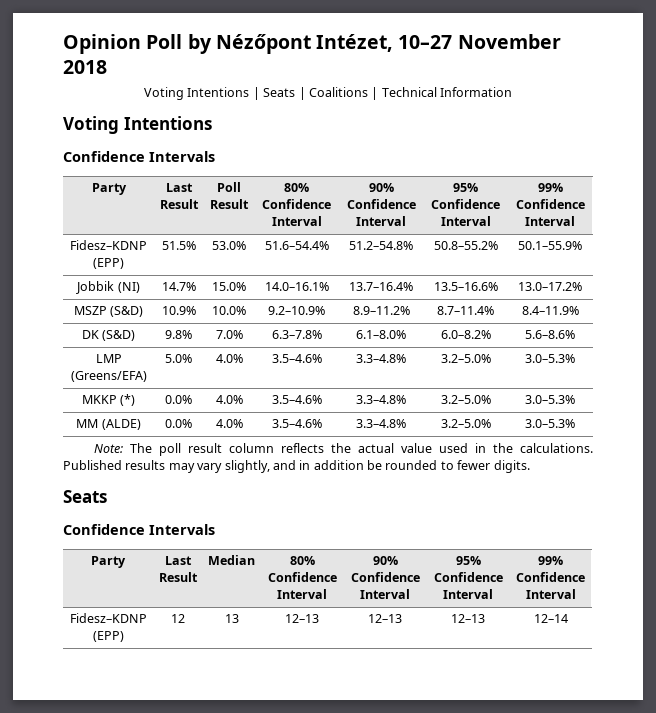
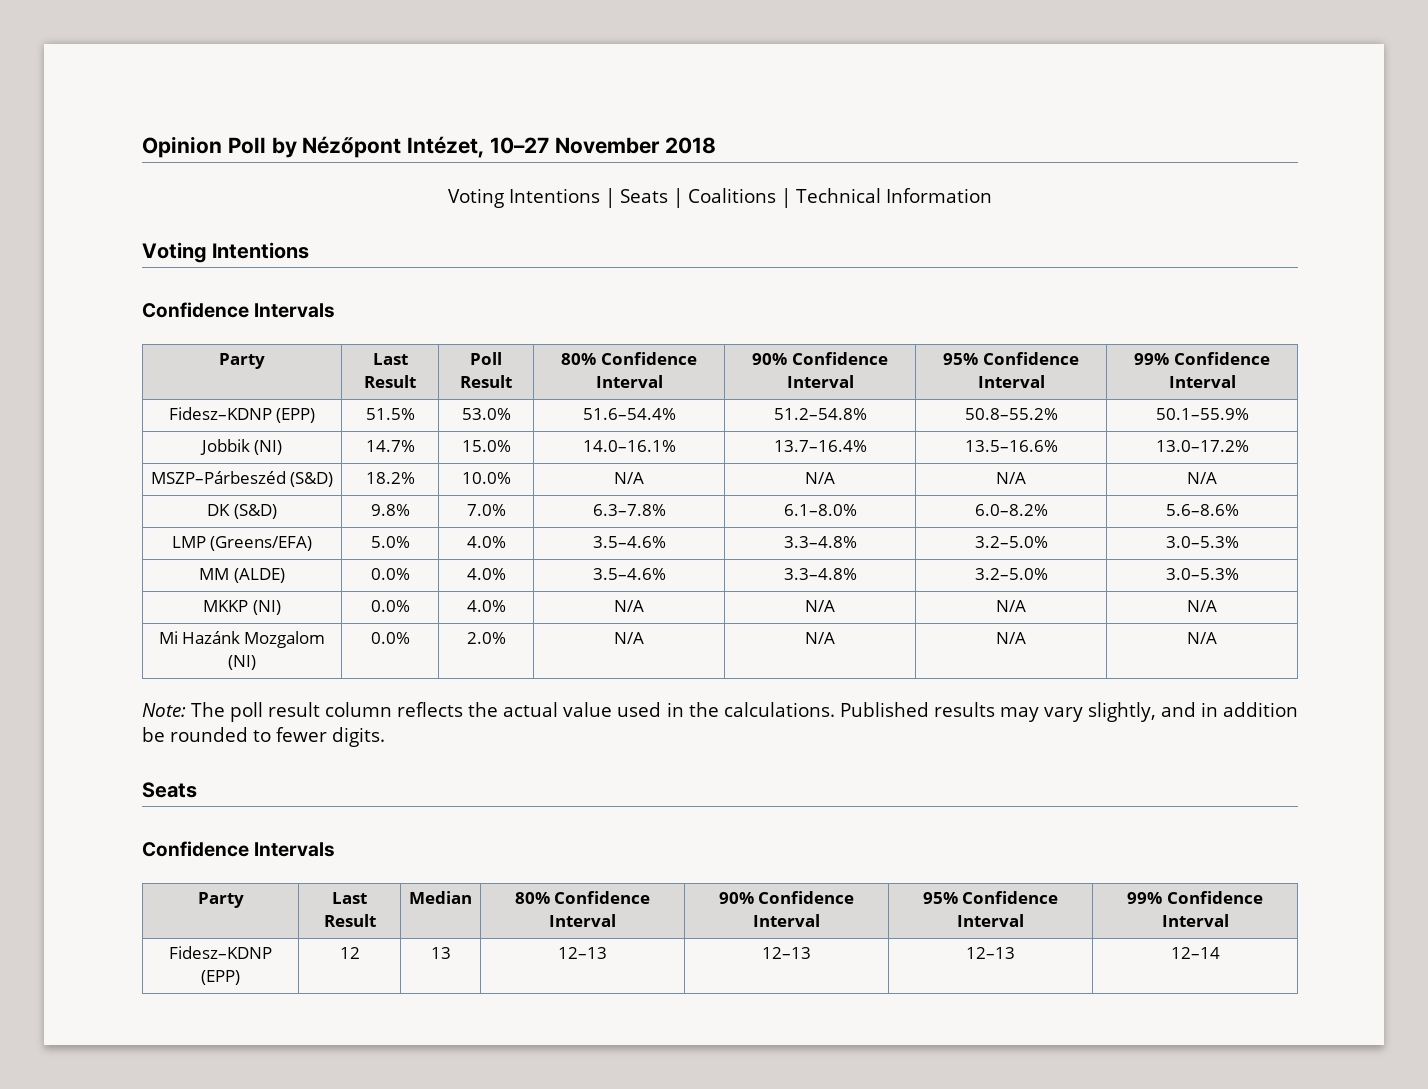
- MSZP (S&D) | 10.9% | 10.0% | 9.2–10.9% | 8.9–11.2% | 8.7–11.4% | 8.4–11.9%
+ MSZP–Párbeszéd (S&D) | 18.2% | 10.0% | N/A | N/A | N/A | N/A
- MKKP (*) | 0.0% | 4.0% | 3.5–4.6% | 3.3–4.8% | 3.2–5.0% | 3.0–5.3%
+ MKKP (NI) | 0.0% | 4.0% | N/A | N/A | N/A | N/A
+ Mi Hazánk Mozgalom (NI) | 0.0% | 2.0% | N/A | N/A | N/A | N/A

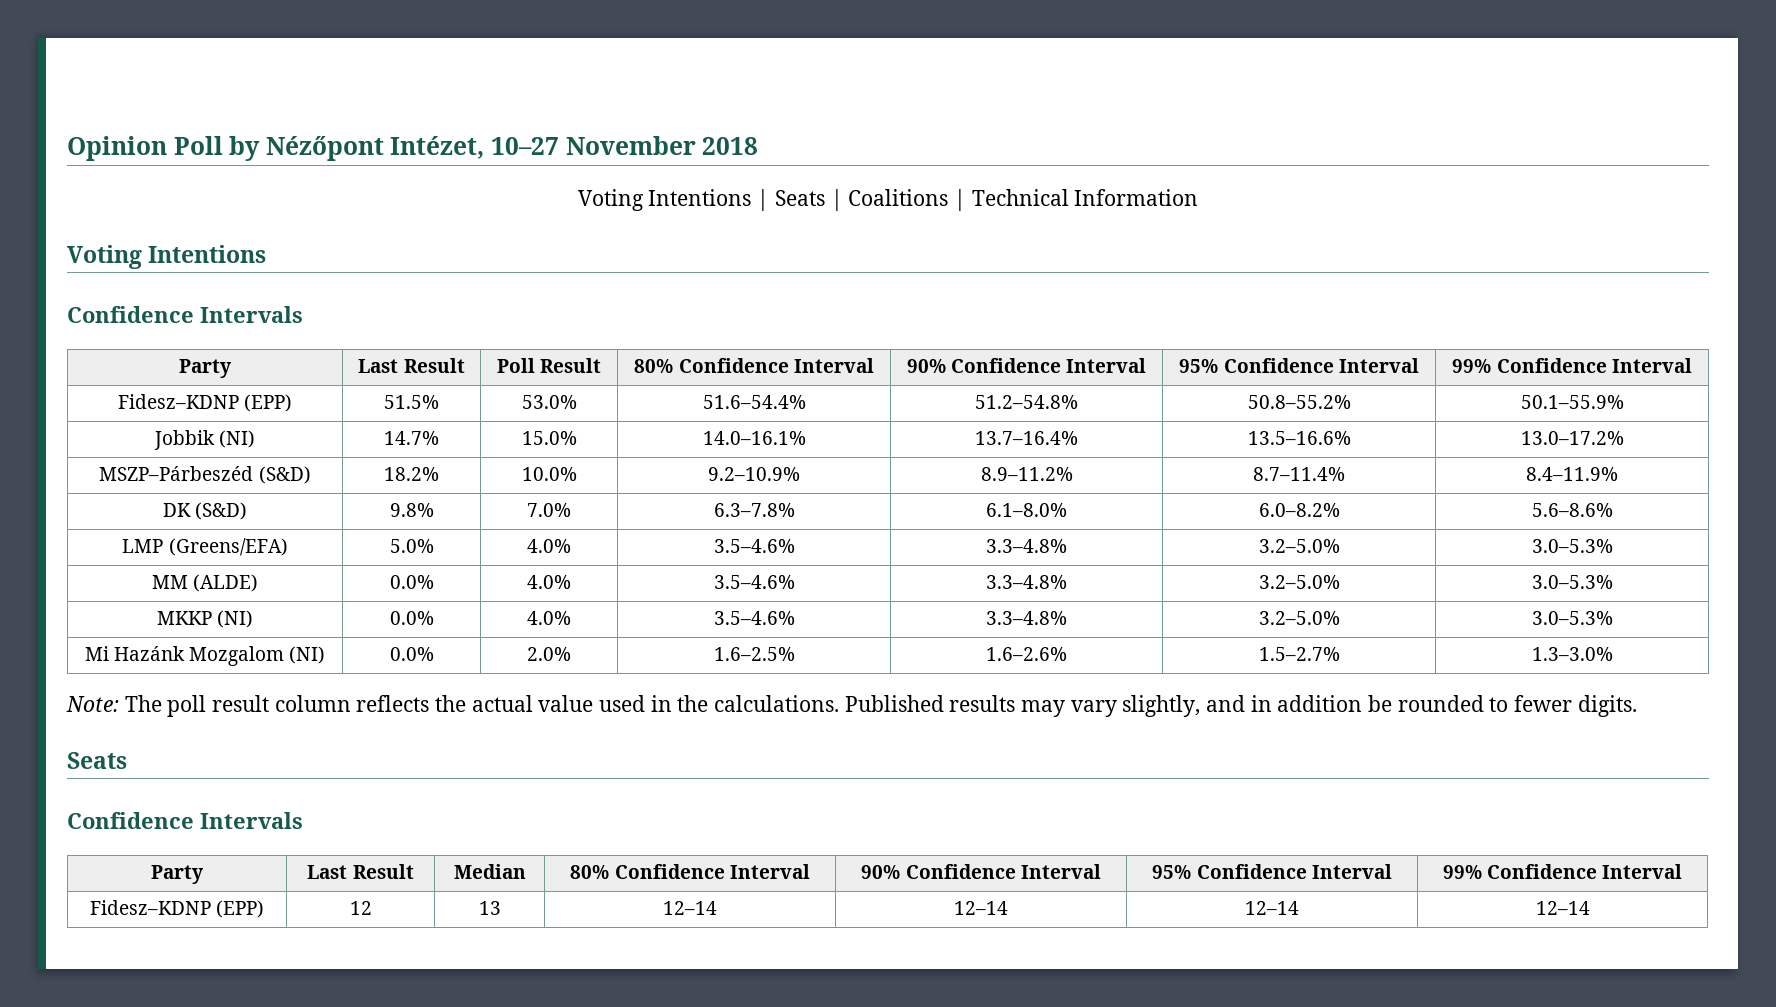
- MSZP–Párbeszéd (S&D) | 18.2% | 10.0% | N/A | N/A | N/A | N/A
+ MSZP–Párbeszéd (S&D) | 18.2% | 10.0% | 9.2–10.9% | 8.9–11.2% | 8.7–11.4% | 8.4–11.9%
- MKKP (NI) | 0.0% | 4.0% | N/A | N/A | N/A | N/A
+ MKKP (NI) | 0.0% | 4.0% | 3.5–4.6% | 3.3–4.8% | 3.2–5.0% | 3.0–5.3%
- Mi Hazánk Mozgalom (NI) | 0.0% | 2.0% | N/A | N/A | N/A | N/A
+ Mi Hazánk Mozgalom (NI) | 0.0% | 2.0% | 1.6–2.5% | 1.6–2.6% | 1.5–2.7% | 1.3–3.0%
- Fidesz–KDNP (EPP) | 12 | 13 | 12–13 | 12–13 | 12–13 | 12–14
+ Fidesz–KDNP (EPP) | 12 | 13 | 12–14 | 12–14 | 12–14 | 12–14

